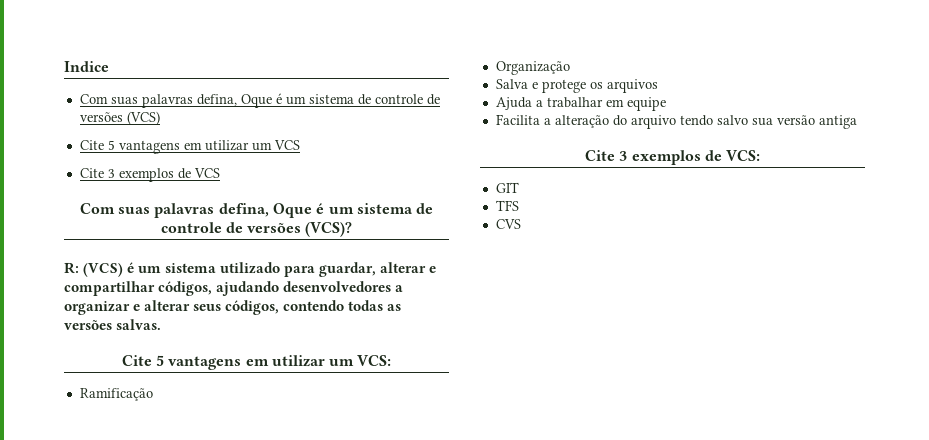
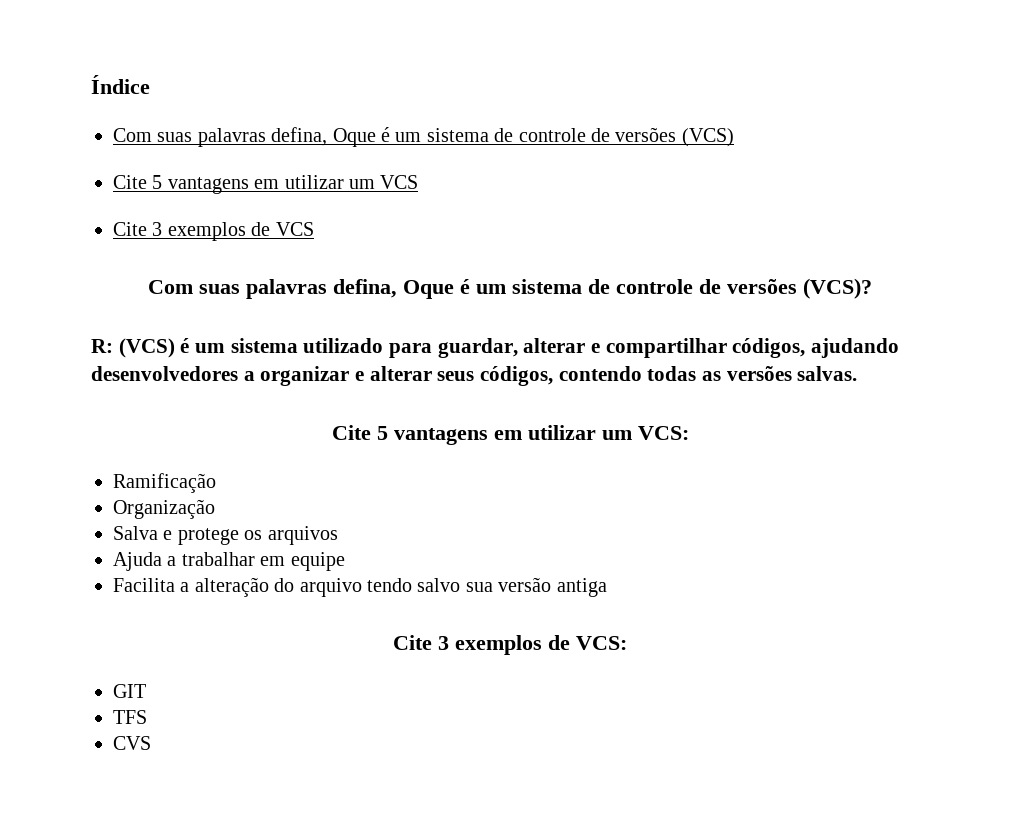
- Indice
+ Índice

